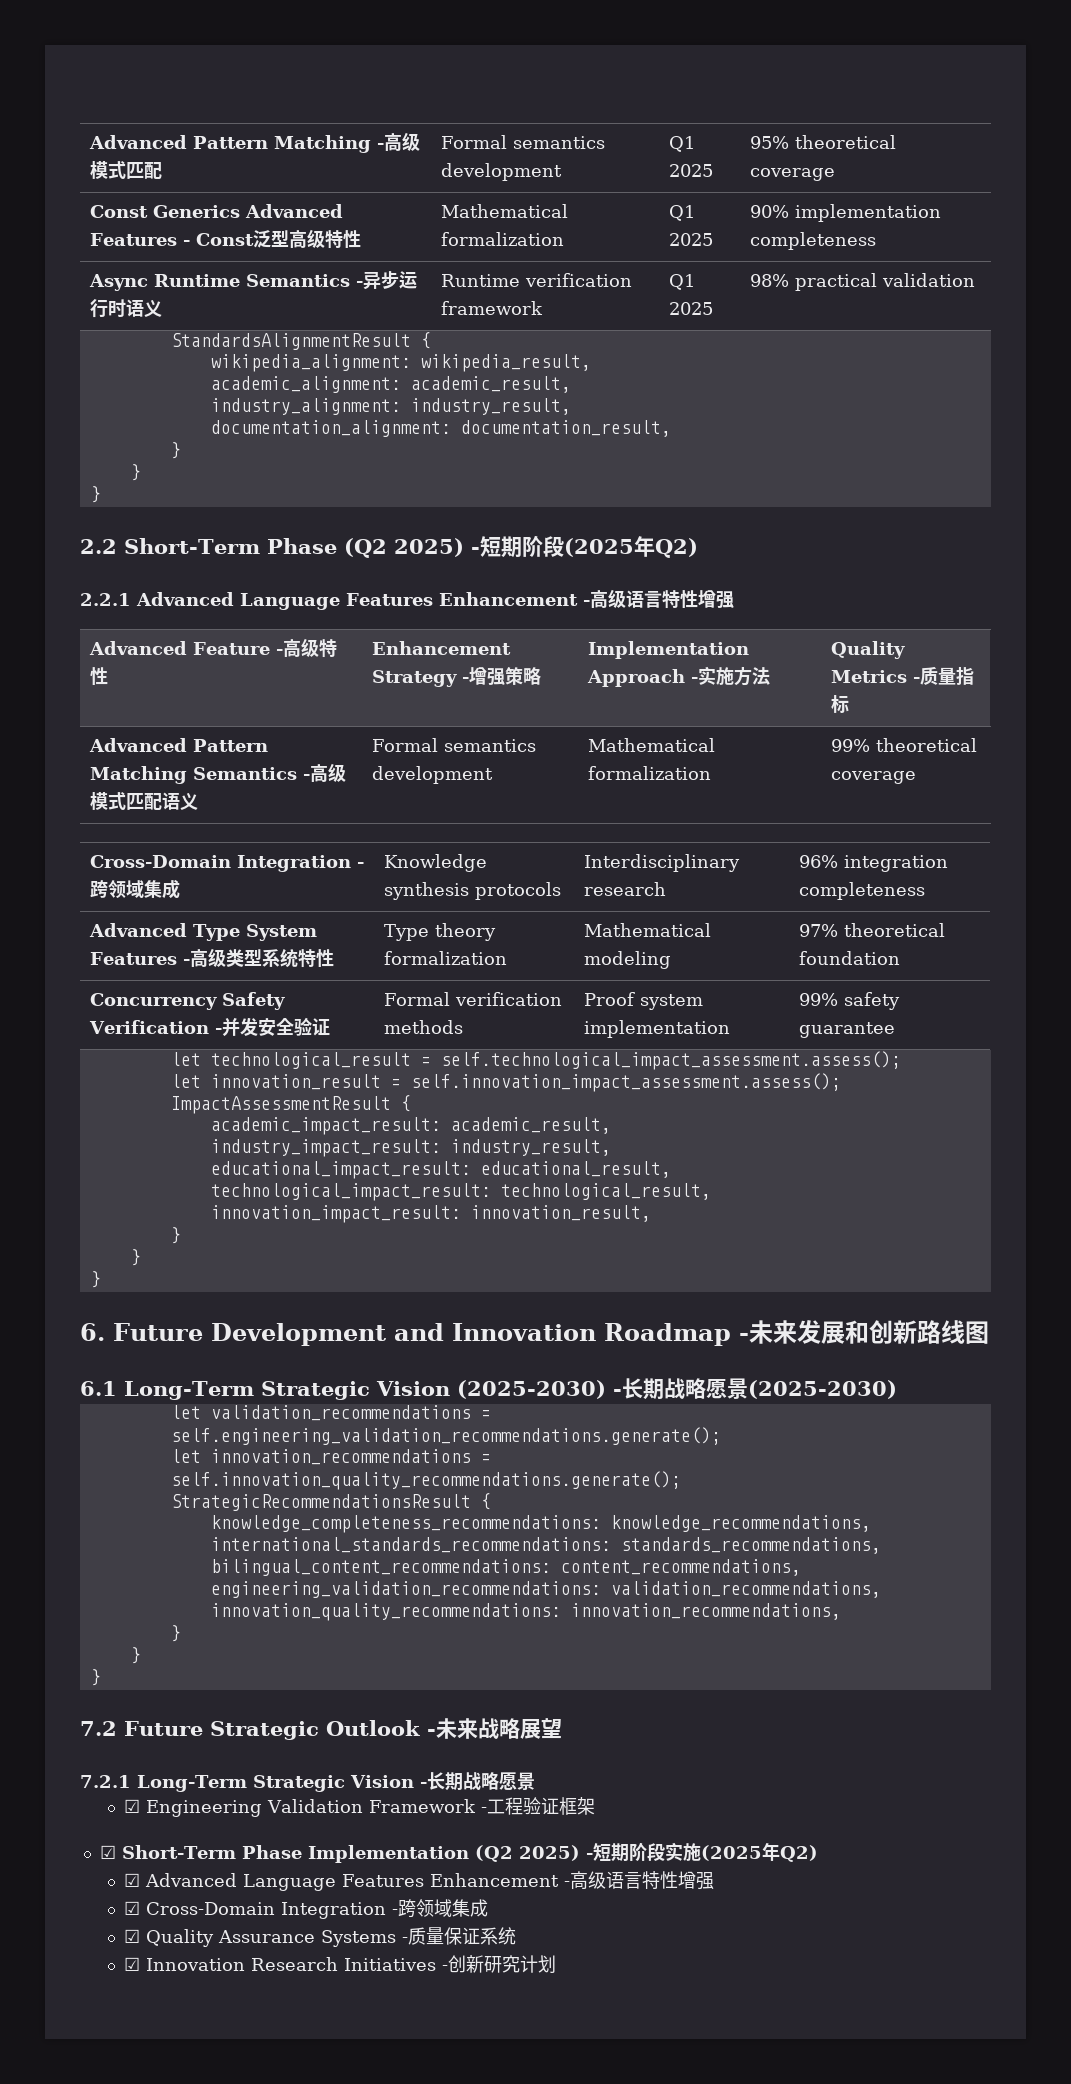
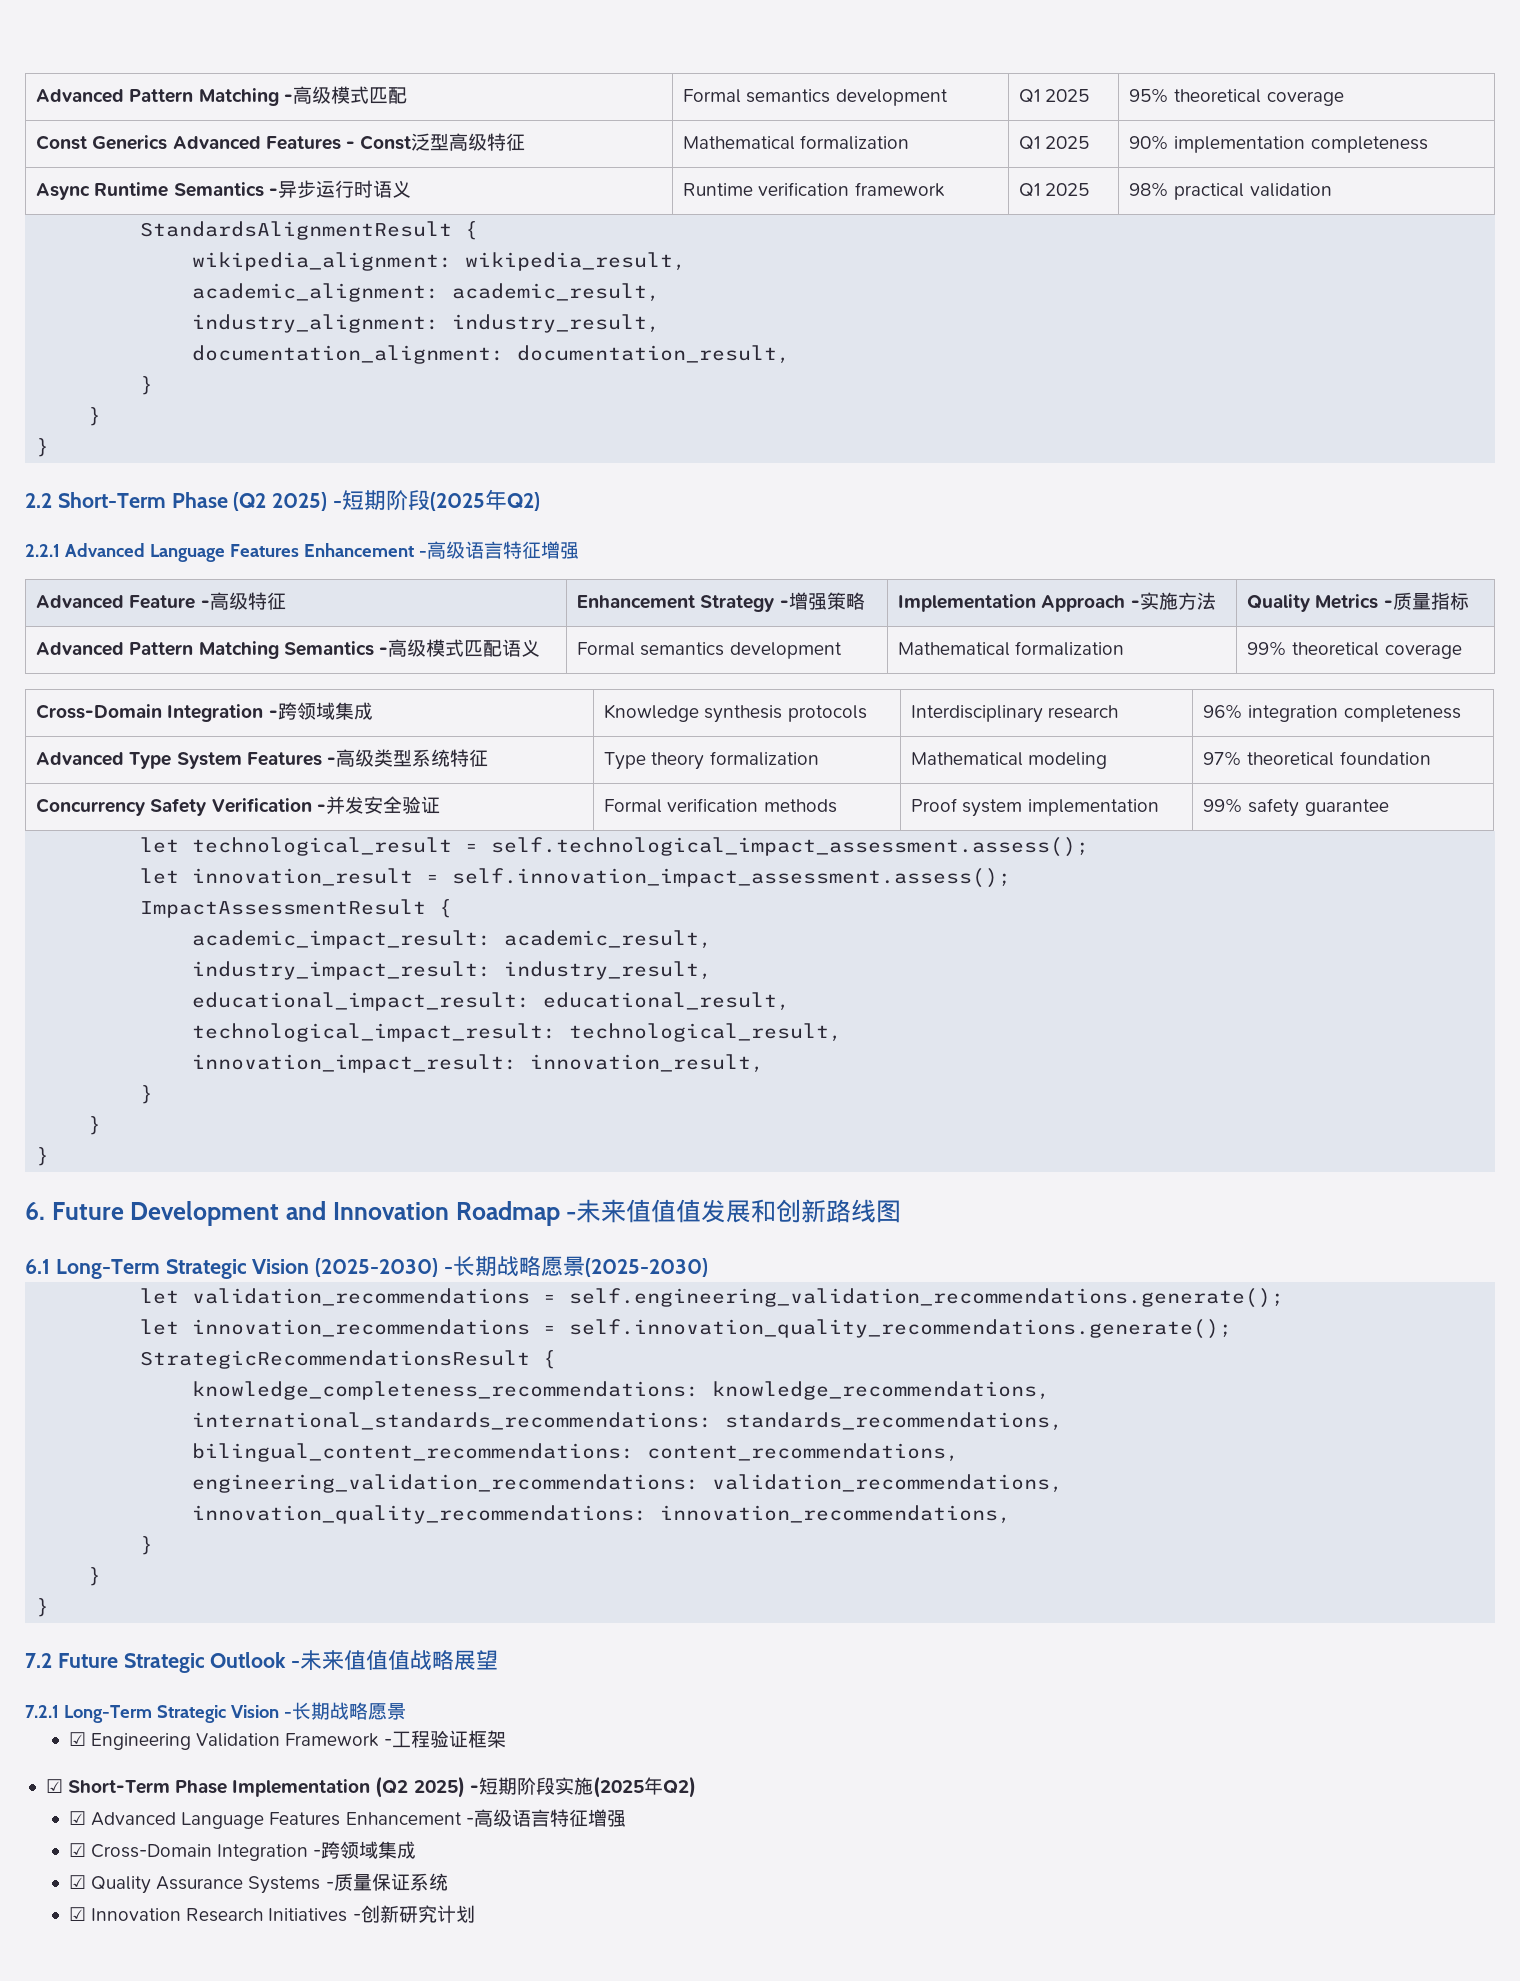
- Const Generics Advanced Features - Const泛型高级特性 | Mathematical formalization | Q1 2025 | 90% implementation completeness
+ Const Generics Advanced Features - Const泛型高级特征 | Mathematical formalization | Q1 2025 | 90% implementation completeness
- 2.2.1 Advanced Language Features Enhancement -高级语言特性增强
+ 2.2.1 Advanced Language Features Enhancement -高级语言特征增强
- Advanced Feature -高级特性 | Enhancement Strategy -增强策略 | Implementation Approach -实施方法 | Quality Metrics -质量指标
+ Advanced Feature -高级特征 | Enhancement Strategy -增强策略 | Implementation Approach -实施方法 | Quality Metrics -质量指标
- Advanced Type System Features -高级类型系统特性 | Type theory formalization | Mathematical modeling | 97% theoretical foundation
+ Advanced Type System Features -高级类型系统特征 | Type theory formalization | Mathematical modeling | 97% theoretical foundation
- 6. Future Development and Innovation Roadmap -未来发展和创新路线图
+ 6. Future Development and Innovation Roadmap -未来值值值发展和创新路线图
- 7.2 Future Strategic Outlook -未来战略展望
+ 7.2 Future Strategic Outlook -未来值值值战略展望
- ☑ Advanced Language Features Enhancement -高级语言特性增强
+ ☑ Advanced Language Features Enhancement -高级语言特征增强

